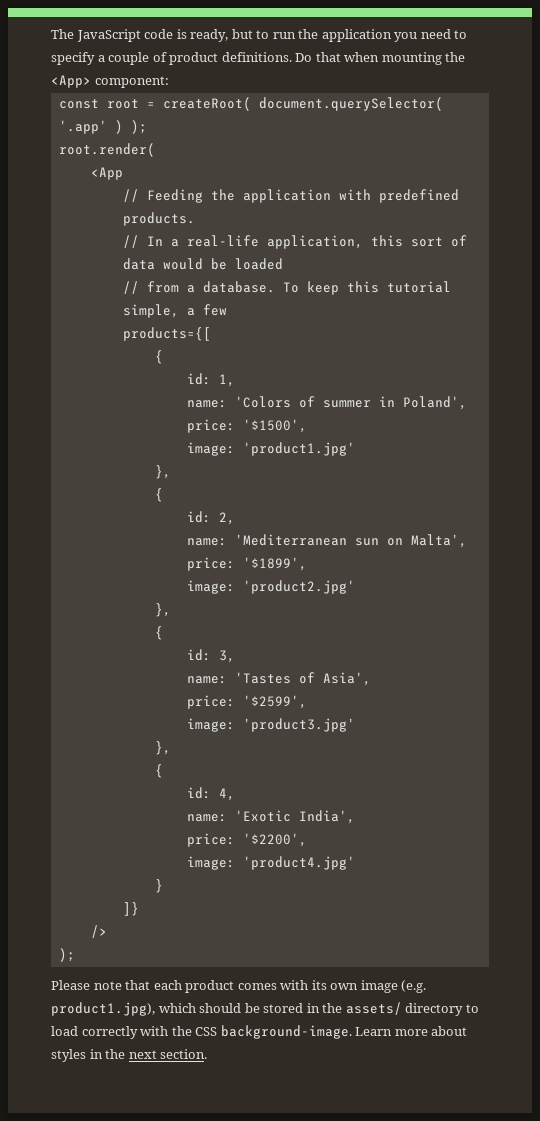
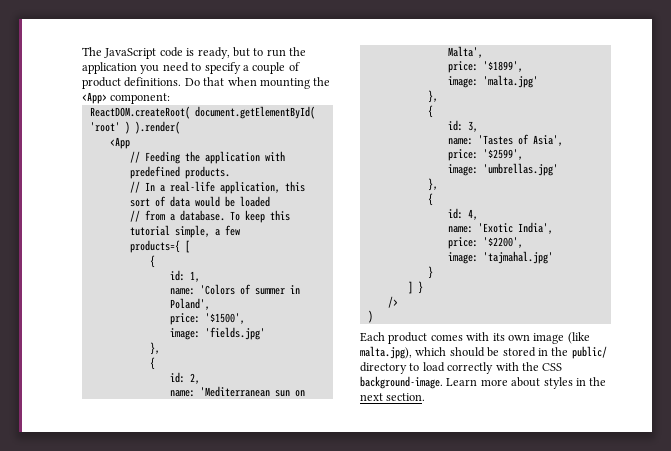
- const root = createRoot( document.querySelector( '.app' ) );
- root.render(
+ ReactDOM.createRoot( document.getElementById( 'root' ) ).render(
- products={[
+ products={ [
- image: 'product1.jpg'
+ image: 'fields.jpg'
- image: 'product2.jpg'
+ image: 'malta.jpg'
- image: 'product3.jpg'
+ image: 'umbrellas.jpg'
- image: 'product4.jpg'
+ image: 'tajmahal.jpg'
  }
- ]}
+ ] }
  />
- );
- Please note that each product comes with its own image (e.g. product1.jpg), which should be stored in the assets/ directory to load correctly with the CSS background-image.
+ )
+ Each product comes with its own image (like malta.jpg), which should be stored in the public/ directory to load correctly with the CSS background-image.

